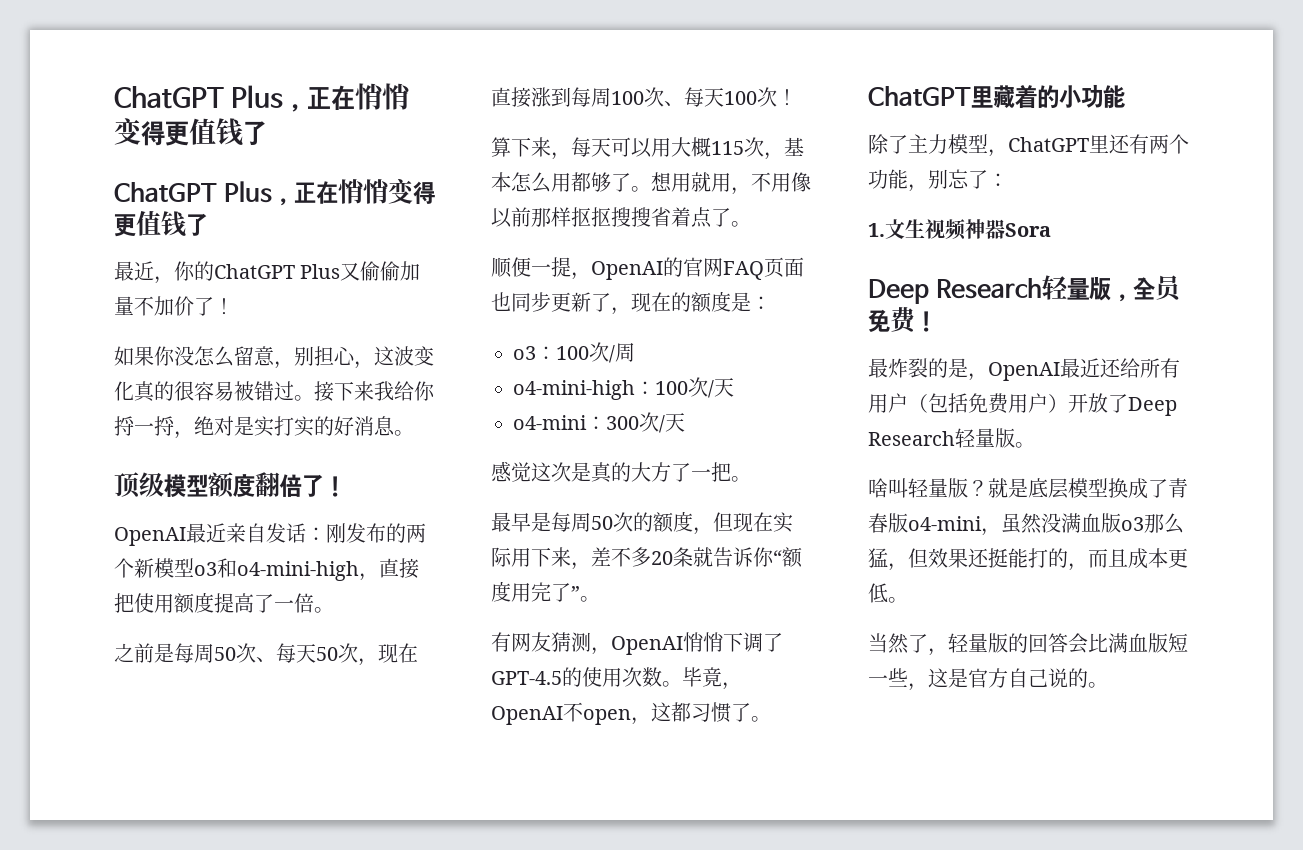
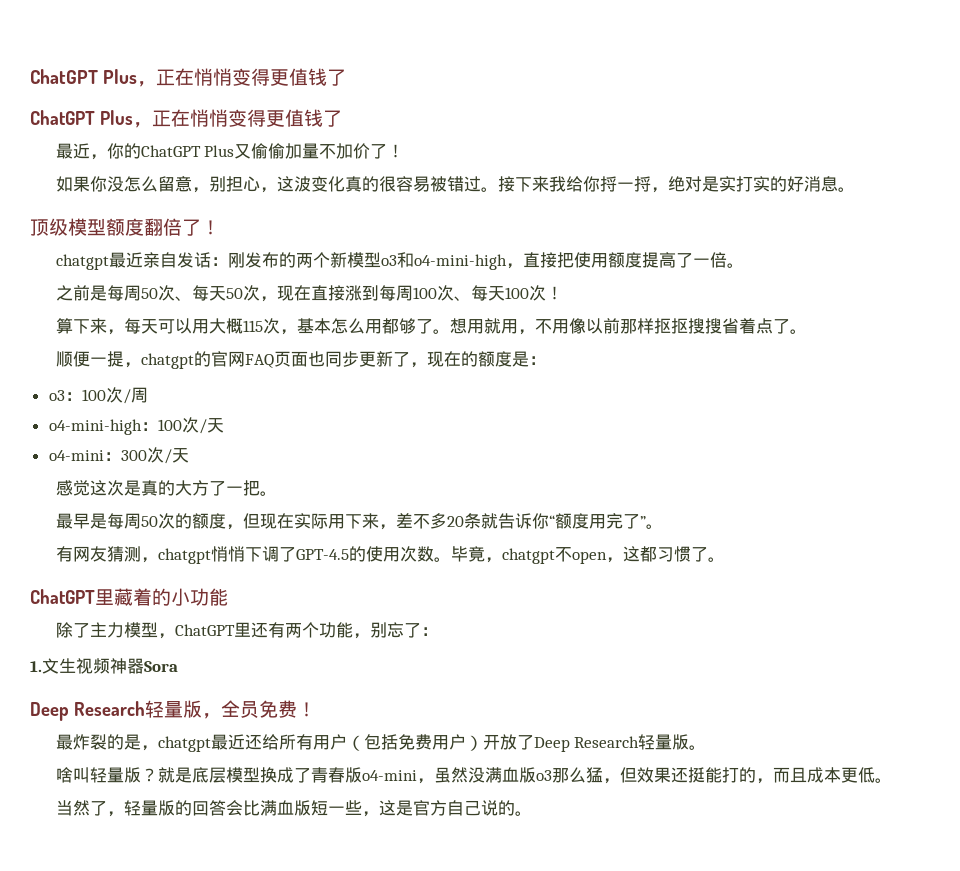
- OpenAI最近亲自发话：刚发布的两个新模型o3和o4-mini-high，直接把使用额度提高了一倍。
+ chatgpt最近亲自发话：刚发布的两个新模型o3和o4-mini-high，直接把使用额度提高了一倍。
- 顺便一提，OpenAI的官网FAQ页面也同步更新了，现在的额度是：
+ 顺便一提，chatgpt的官网FAQ页面也同步更新了，现在的额度是：
- 有网友猜测，OpenAI悄悄下调了GPT-4.5的使用次数。
+ 有网友猜测，chatgpt悄悄下调了GPT-4.5的使用次数。
- 毕竟，OpenAI不open，这都习惯了。
+ 毕竟，chatgpt不open，这都习惯了。
- 最炸裂的是，OpenAI最近还给所有用户（包括免费用户）开放了Deep Research轻量版。
+ 最炸裂的是，chatgpt最近还给所有用户（包括免费用户）开放了Deep Research轻量版。

